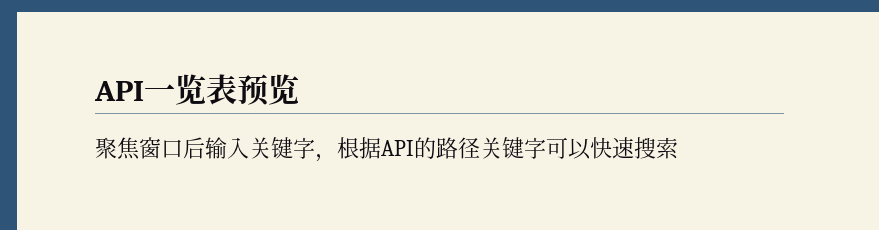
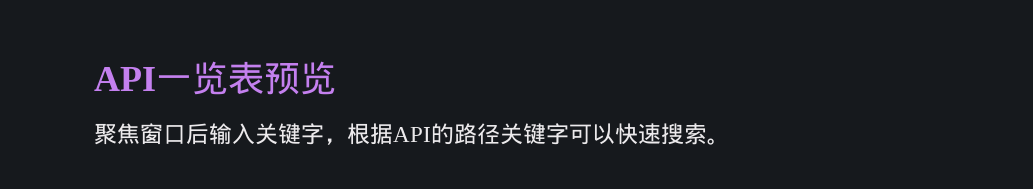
- 聚焦窗口后输入关键字，根据API的路径关键字可以快速搜索
+ 聚焦窗口后输入关键字，根据API的路径关键字可以快速搜索。

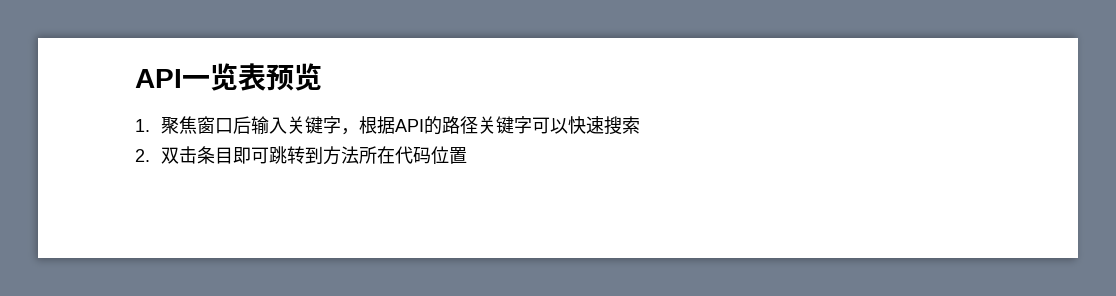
- 聚焦窗口后输入关键字，根据API的路径关键字可以快速搜索。
+ 1.聚焦窗口后输入关键字，根据API的路径关键字可以快速搜索
+ 2.双击条目即可跳转到方法所在代码位置

